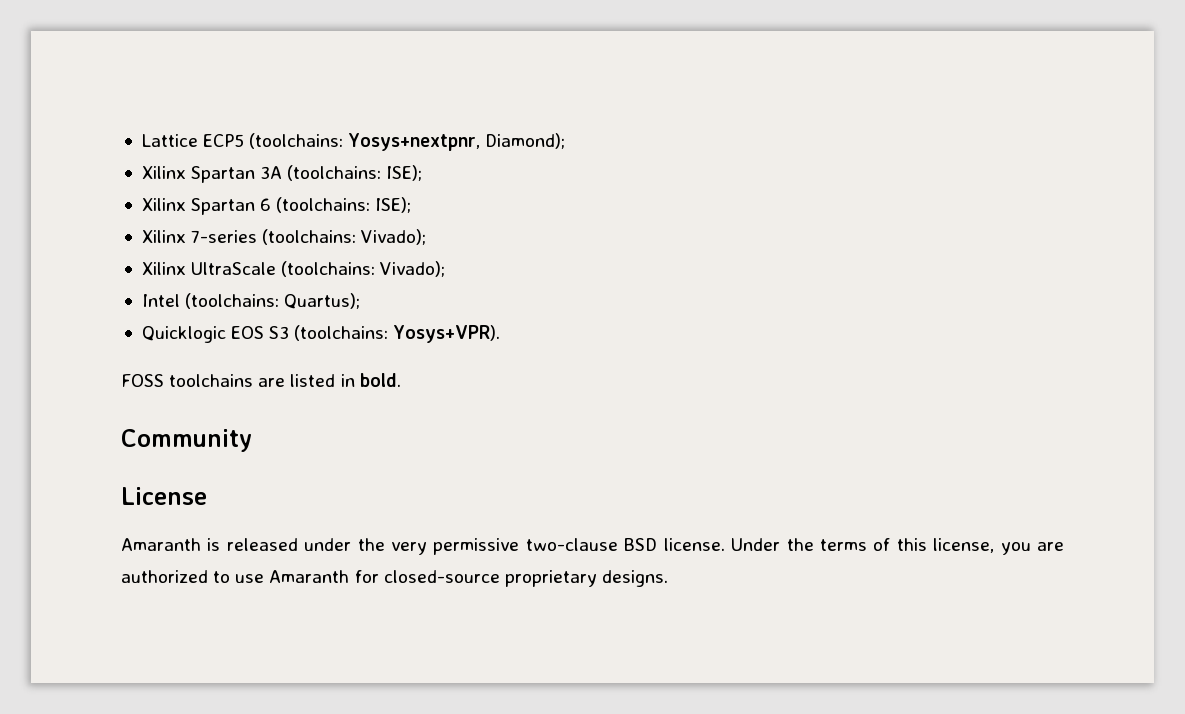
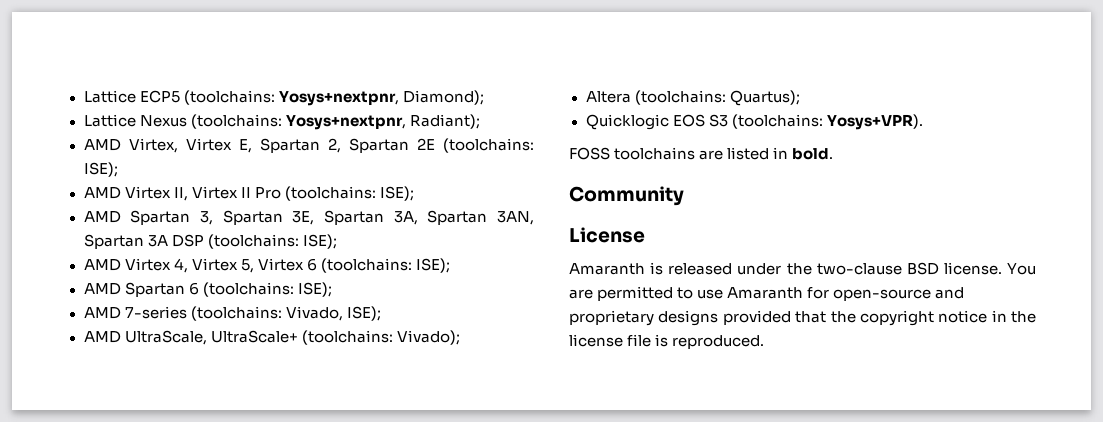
- Xilinx Spartan 3A (toolchains: ISE);
- Xilinx Spartan 6 (toolchains: ISE);
+ Lattice Nexus (toolchains: Yosys+nextpnr, Radiant);
+ AMD Virtex, Virtex E, Spartan 2, Spartan 2E (toolchains: ISE);
+ AMD Virtex II, Virtex II Pro (toolchains: ISE);
+ AMD Spartan 3, Spartan 3E, Spartan 3A, Spartan 3AN, Spartan 3A DSP (toolchains: ISE);
+ AMD Virtex 4, Virtex 5, Virtex 6 (toolchains: ISE);
+ AMD Spartan 6 (toolchains: ISE);
- Xilinx 7-series (toolchains: Vivado);
- Xilinx UltraScale (toolchains: Vivado);
- Intel (toolchains: Quartus);
+ AMD 7-series (toolchains: Vivado, ISE);
+ AMD UltraScale, UltraScale+ (toolchains: Vivado);
+ Altera (toolchains: Quartus);
- Amaranth is released under the very permissive two-clause BSD license.
+ Amaranth is released under the two-clause BSD license.
- Under the terms of this license, you are authorized to use Amaranth for closed-source proprietary designs.
+ You are permitted to use Amaranth for open-source and proprietary designs provided that the copyright notice in the license file is reproduced.

